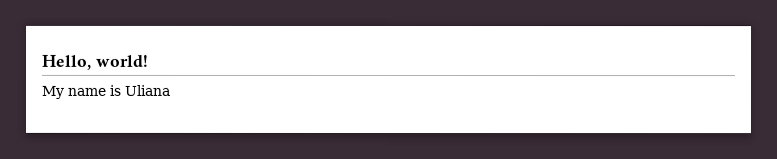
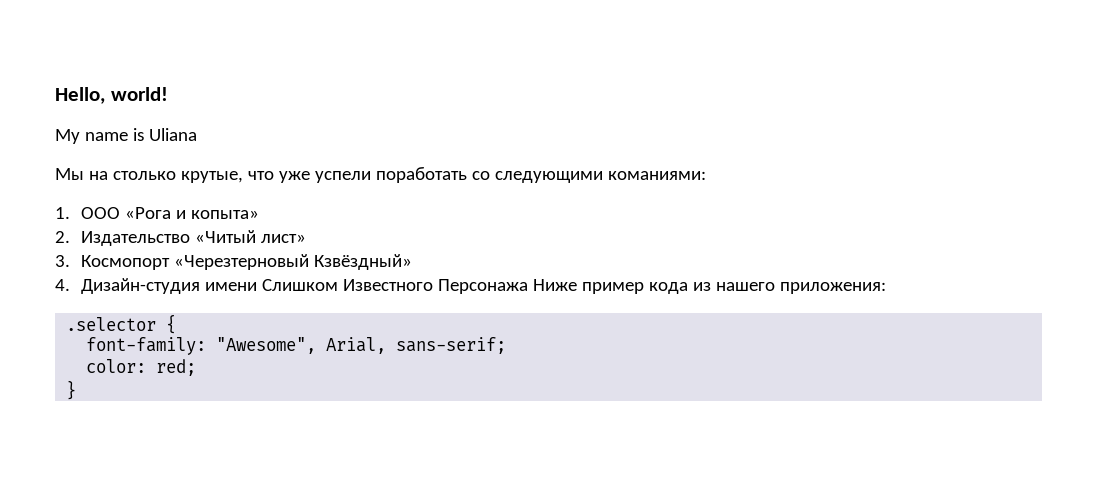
+ Мы на столько крутые, что уже успели поработать со следующими команиями:
+ 1. ООО «Рога и копыта»
+ 2. Издательство «Читый лист»
+ 3. Космопорт «Черезтерновый Кзвёздный»
+ 4. Дизайн-студия имени Слишком Известного Персонажа Ниже пример кода из нашего приложения:
+ .selector {
+ font-family: "Awesome", Arial, sans-serif;
+ color: red;
+ }

